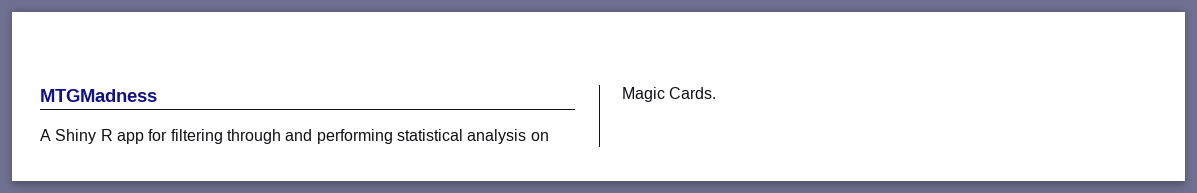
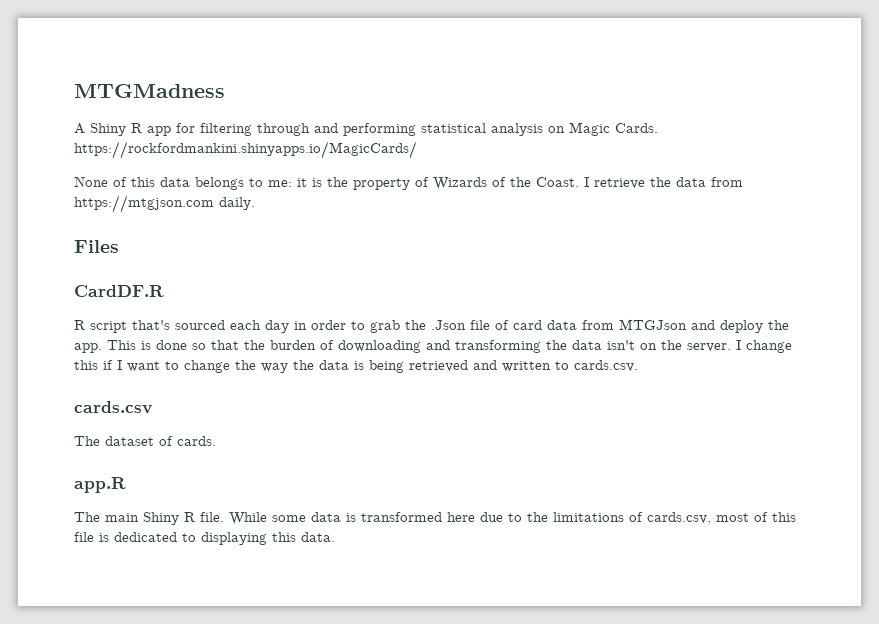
- A Shiny R app for filtering through and performing statistical analysis on Magic Cards.
+ A Shiny R app for filtering through and performing statistical analysis on Magic Cards. https://rockfordmankini.shinyapps.io/MagicCards/
+ None of this data belongs to me: it is the property of Wizards of the Coast. I retrieve the data from https://mtgjson.com daily.
+ Files
+ CardDF.R
+ R script that's sourced each day in order to grab the .Json file of card data from MTGJson and deploy the app. This is done so that the burden of downloading and transforming the data isn't on the server. I change this if I want to change the way the data is being retrieved and written to cards.csv.
+ cards.csv
+ The dataset of cards.
+ app.R
+ The main Shiny R file. While some data is transformed here due to the limitations of cards.csv, most of this file is dedicated to displaying this data.

